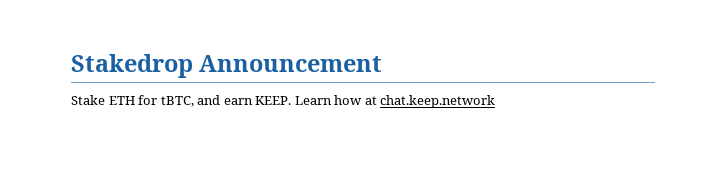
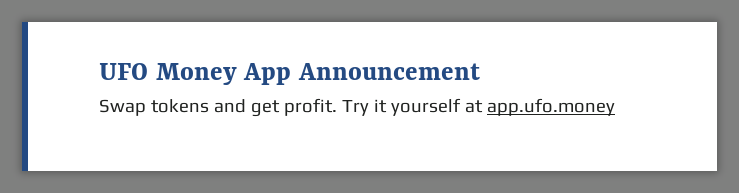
- Stakedrop Announcement
- Stake ETH for tBTC, and earn KEEP. Learn how at chat.keep.network
+ UFO Money App Announcement
+ Swap tokens and get profit. Try it yourself at app.ufo.money

